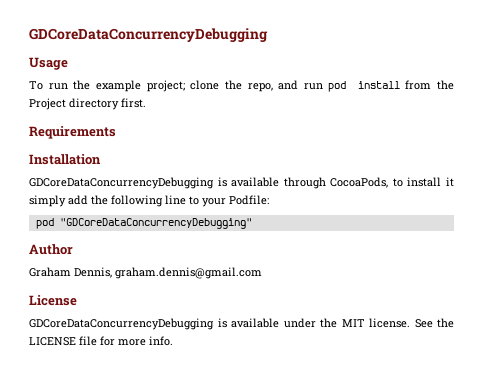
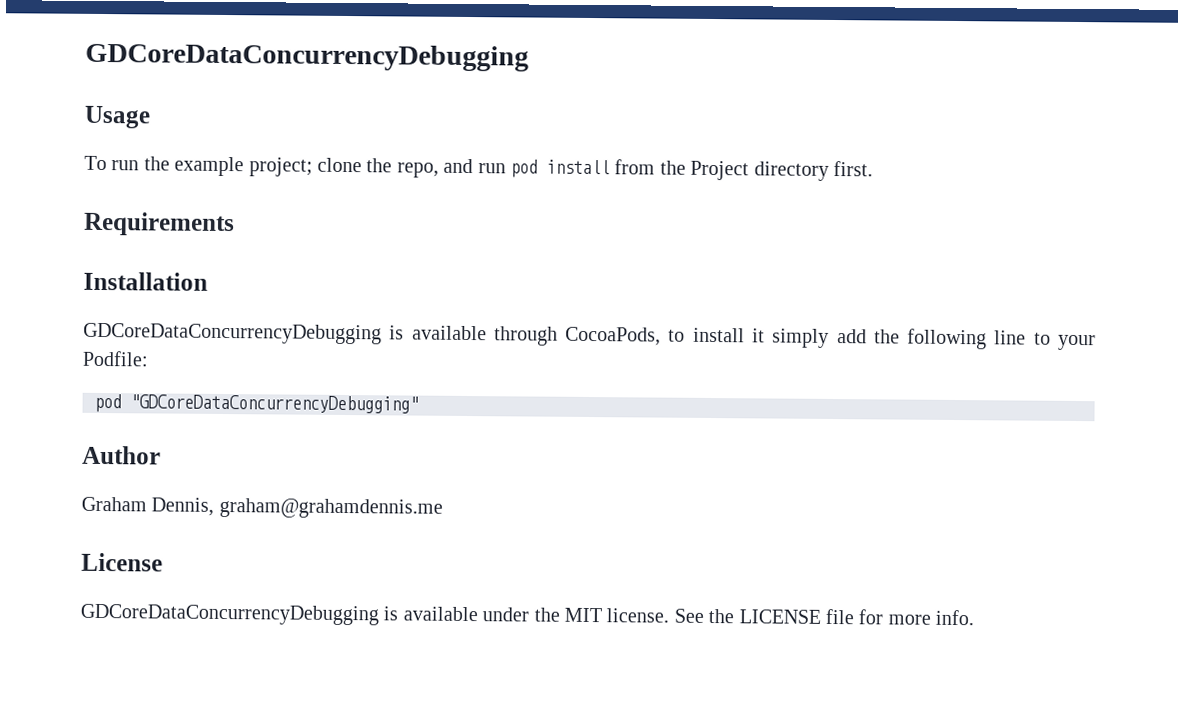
- Graham Dennis, graham.dennis@gmail.com
+ Graham Dennis, graham@grahamdennis.me

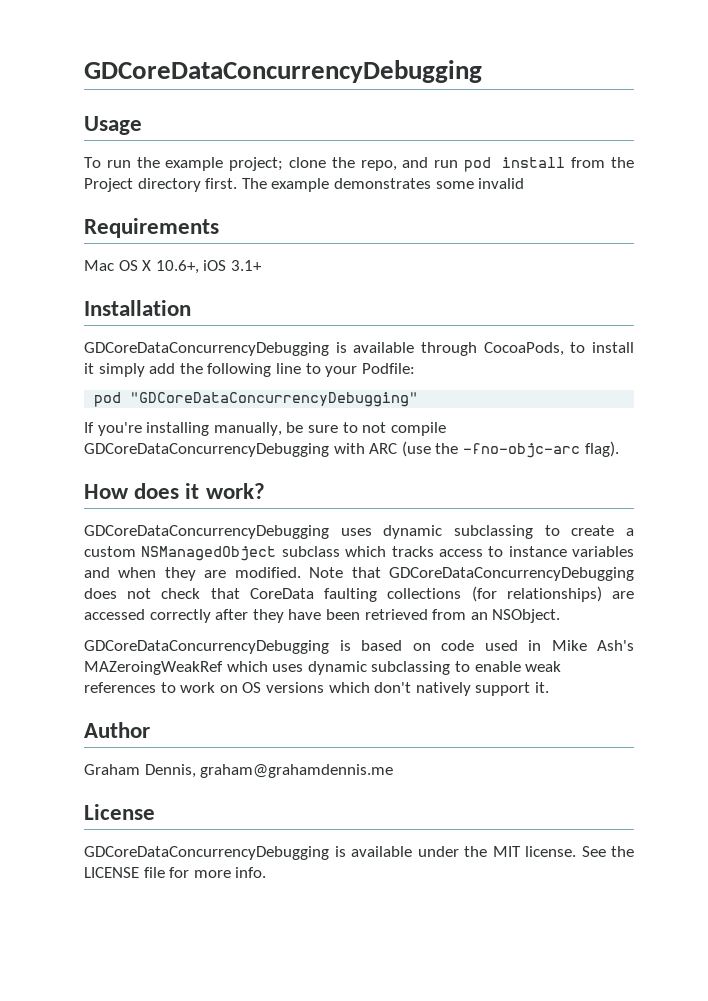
- To run the example project; clone the repo, and run pod install from the Project directory first.
+ To run the example project; clone the repo, and run pod install from the Project directory first. The example demonstrates some invalid
  Requirements
+ Mac OS X 10.6+, iOS 3.1+
+ If you're installing manually, be sure to not compile GDCoreDataConcurrencyDebugging with ARC (use the -fno-objc-arc flag).
+ How does it work?
+ GDCoreDataConcurrencyDebugging uses dynamic subclassing to create a custom NSManagedObject subclass which tracks access to instance variables and when they are modified. Note that GDCoreDataConcurrencyDebugging does not check that CoreData faulting collections (for relationships) are accessed correctly after they have been retrieved from an NSObject.
+ GDCoreDataConcurrencyDebugging is based on code used in Mike Ash's MAZeroingWeakRef which uses dynamic subclassing to enable weak references to work on OS versions which don't natively support it.

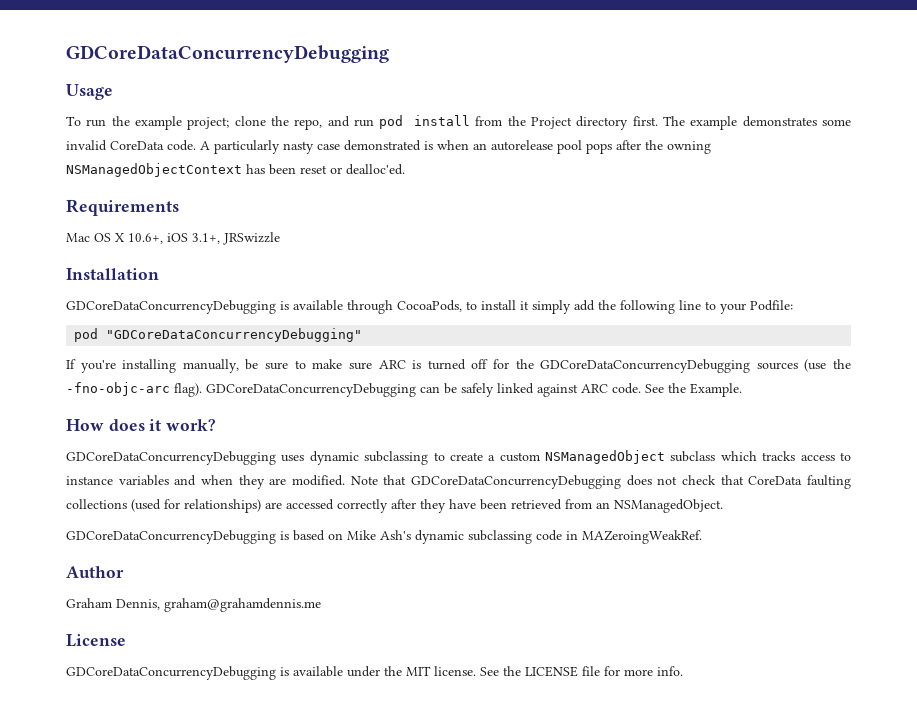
- The example demonstrates some invalid
+ The example demonstrates some invalid CoreData code. A particularly nasty case demonstrated is when an autorelease pool pops after the owning NSManagedObjectContext has been reset or dealloc'ed.
- Mac OS X 10.6+, iOS 3.1+
+ Mac OS X 10.6+, iOS 3.1+, JRSwizzle
- If you're installing manually, be sure to not compile GDCoreDataConcurrencyDebugging with ARC (use the -fno-objc-arc flag).
+ If you're installing manually, be sure to make sure ARC is turned off for the GDCoreDataConcurrencyDebugging sources (use the -fno-objc-arc flag). GDCoreDataConcurrencyDebugging can be safely linked against ARC code. See the Example.
- Note that GDCoreDataConcurrencyDebugging does not check that CoreData faulting collections (for relationships) are accessed correctly after they have been retrieved from an NSObject.
+ Note that GDCoreDataConcurrencyDebugging does not check that CoreData faulting collections (used for relationships) are accessed correctly after they have been retrieved from an NSManagedObject.
- GDCoreDataConcurrencyDebugging is based on code used in Mike Ash's MAZeroingWeakRef which uses dynamic subclassing to enable weak references to work on OS versions which don't natively support it.
+ GDCoreDataConcurrencyDebugging is based on Mike Ash's dynamic subclassing code in MAZeroingWeakRef.

